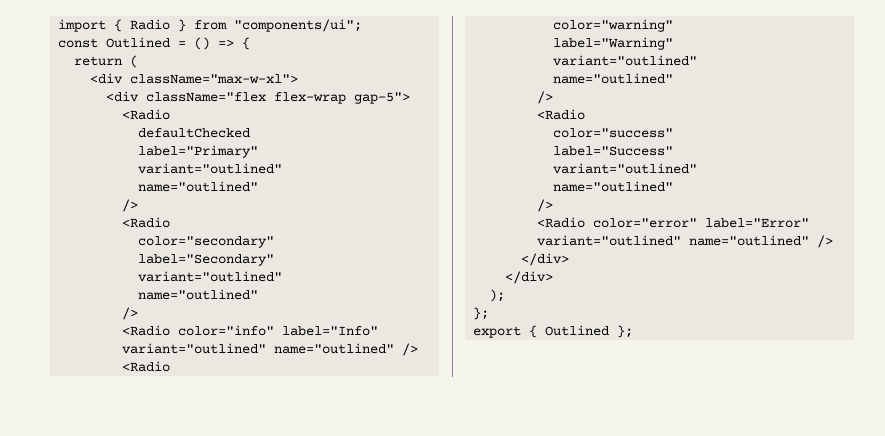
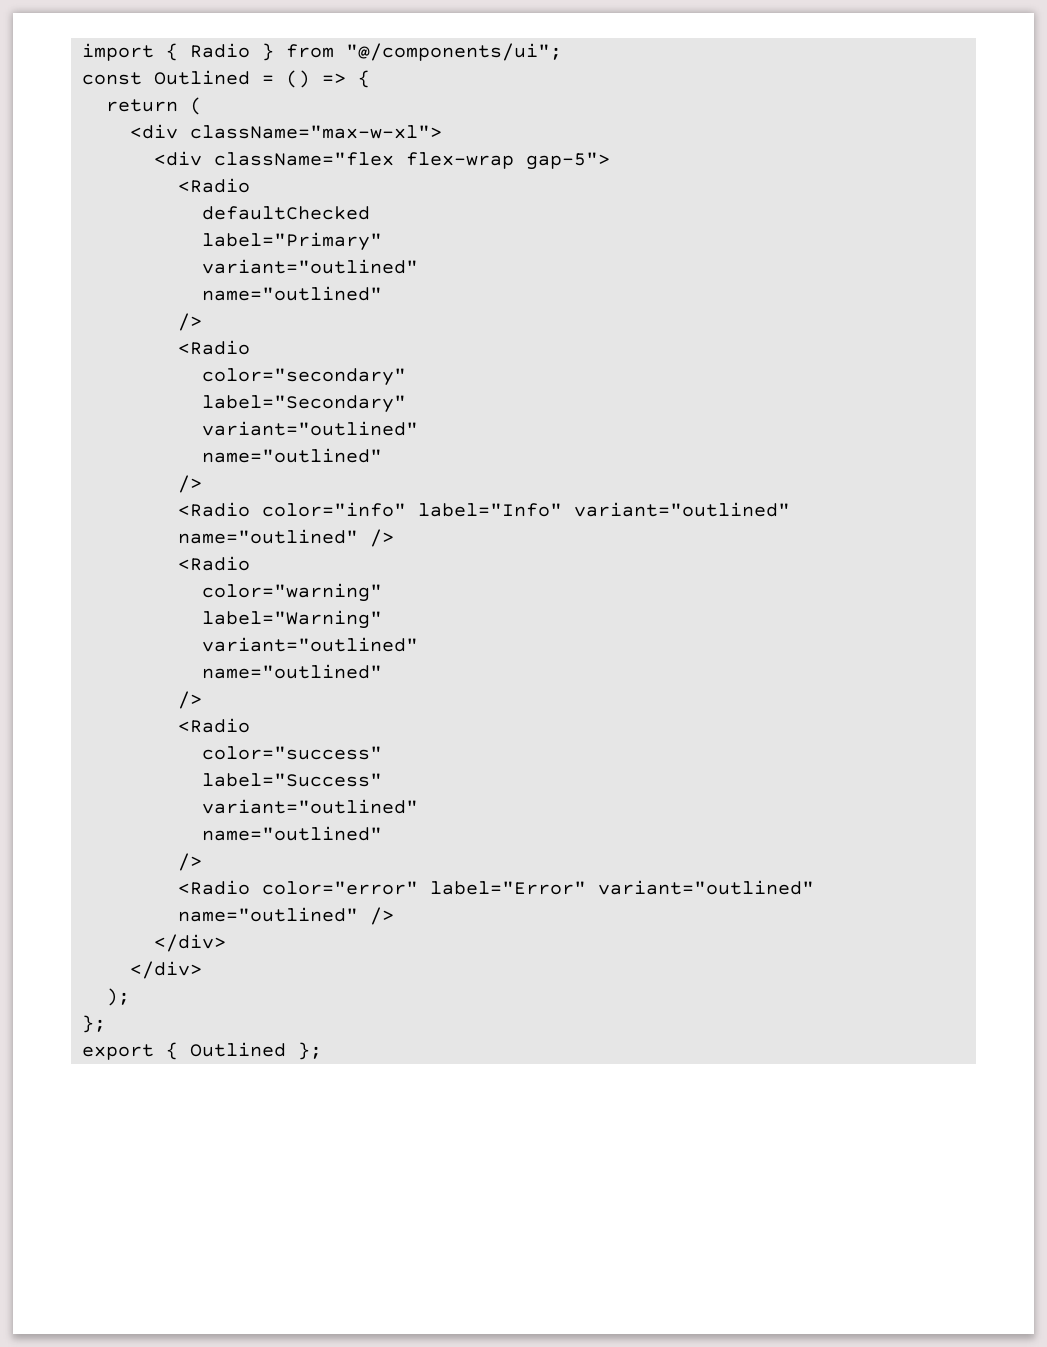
- import { Radio } from "components/ui";
+ import { Radio } from "@/components/ui";

